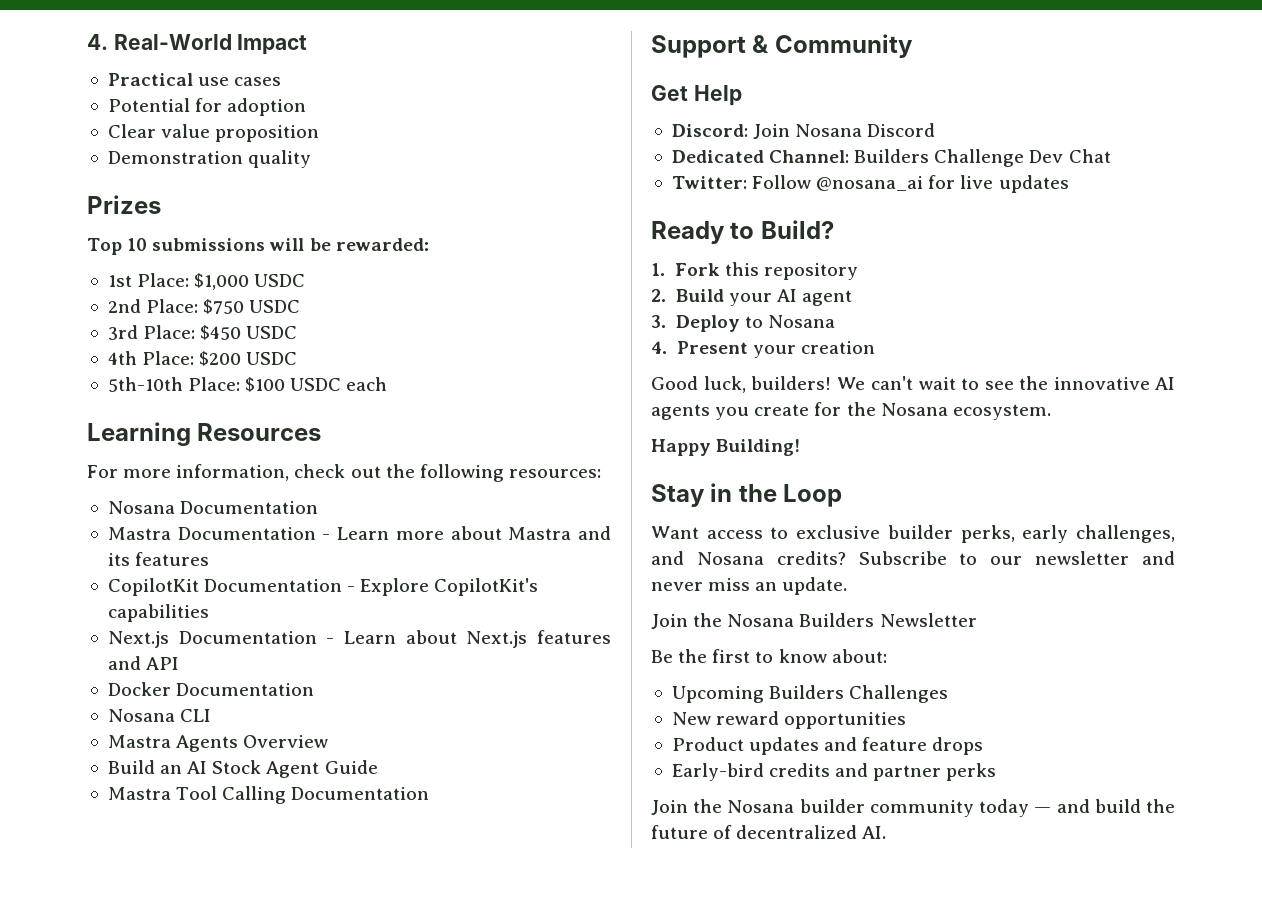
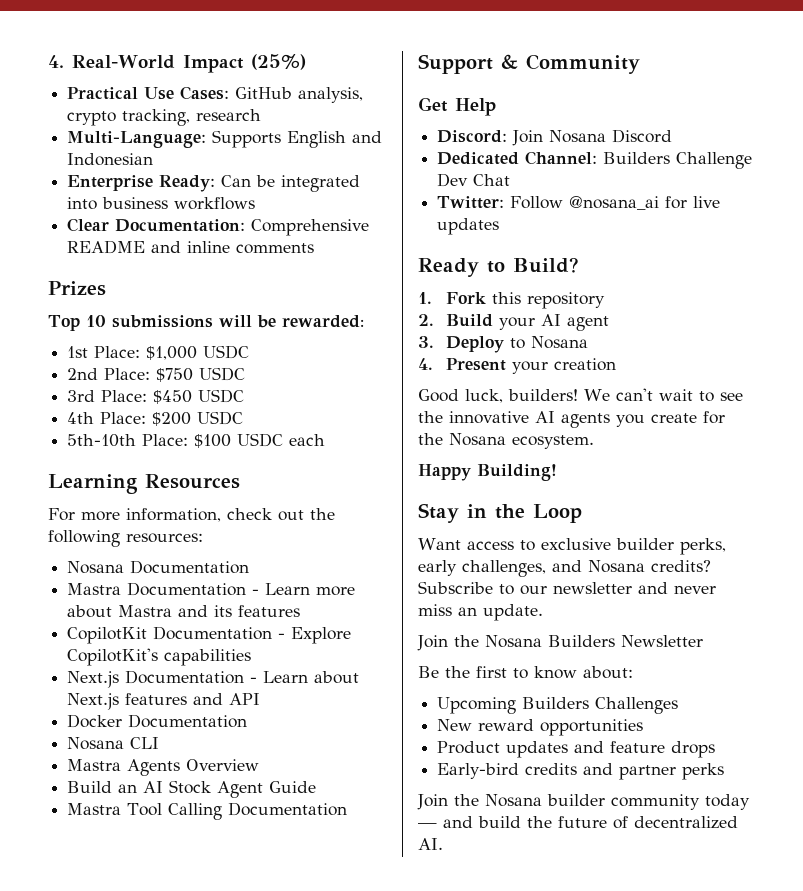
- 4. Real-World Impact
+ 4. Real-World Impact (25%)
- Practical use cases
- Potential for adoption
- Clear value proposition
- Demonstration quality
+ Practical Use Cases: GitHub analysis, crypto tracking, research
+ Multi-Language: Supports English and Indonesian
+ Enterprise Ready: Can be integrated into business workflows
+ Clear Documentation: Comprehensive README and inline comments

